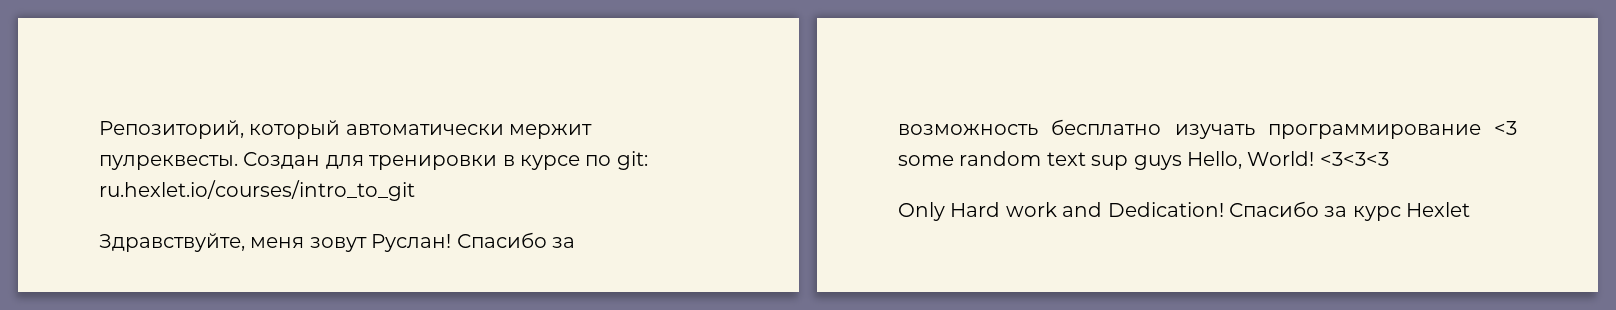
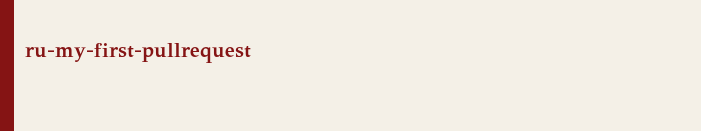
- Репозиторий, который автоматически мержит пулреквесты. Создан для тренировки в курсе по git: ru.hexlet.io/courses/intro_to_git
- Здравствуйте, меня зовут Руслан! Спасибо за возможность бесплатно изучать программирование <3 some random text sup guys Hello, World! <3<3<3
- Only Hard work and Dedication! Спасибо за курс Hexlet
+ ru-my-first-pullrequest

